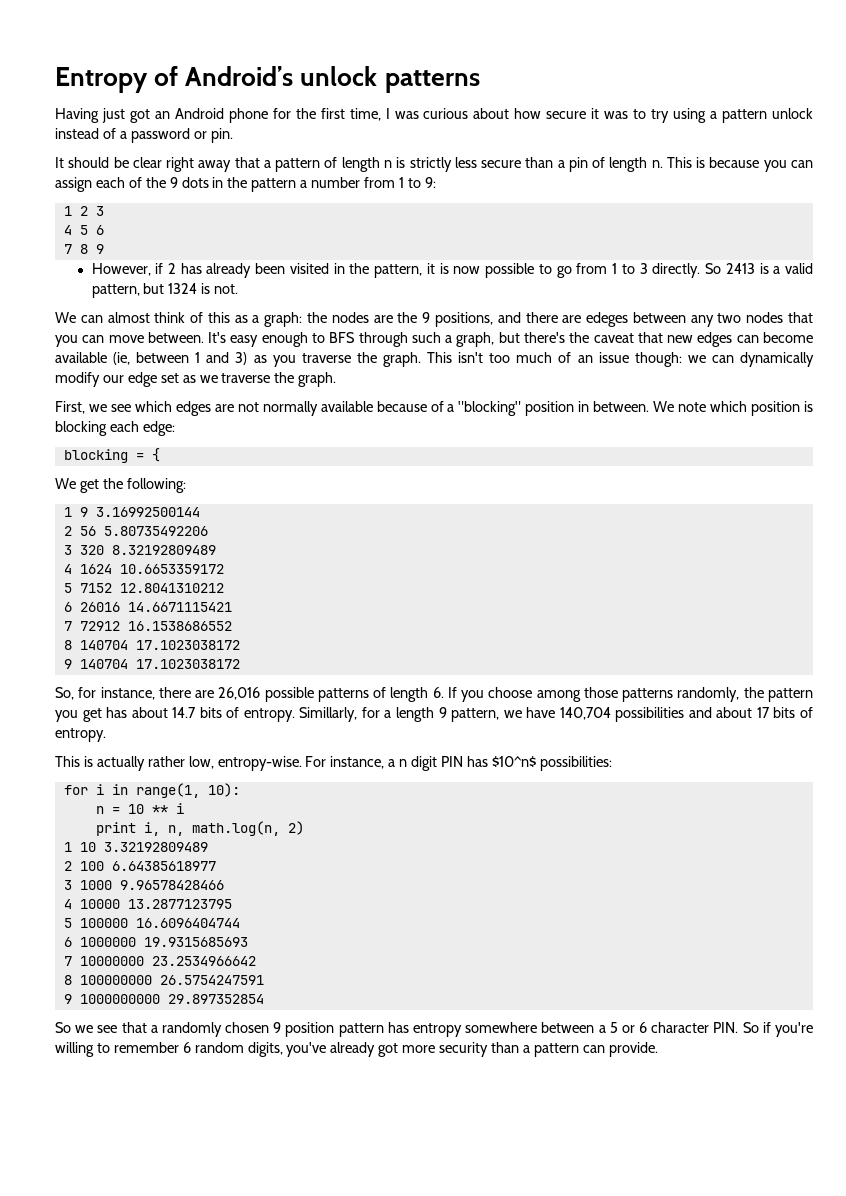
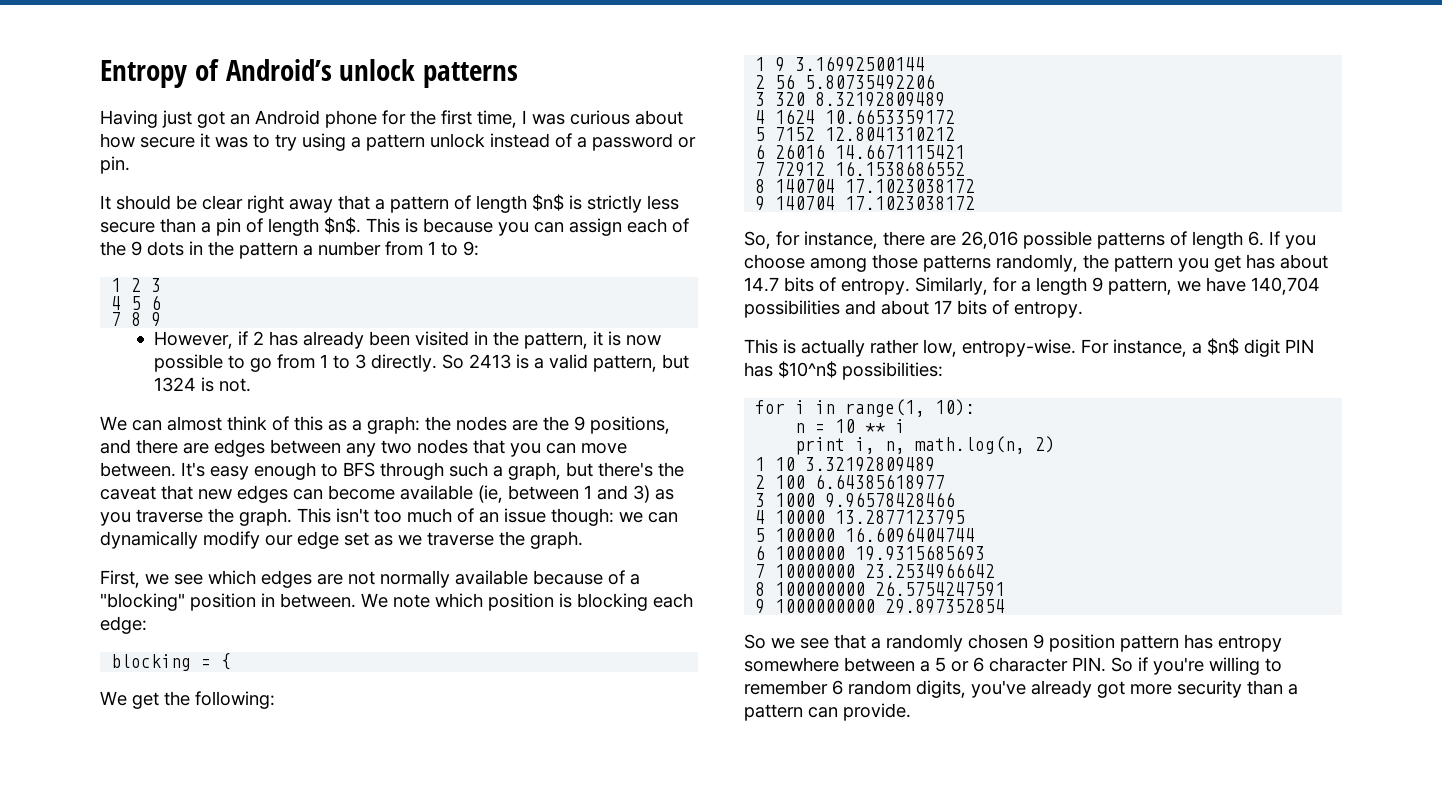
- It should be clear right away that a pattern of length n is strictly less secure than a pin of length n.
+ It should be clear right away that a pattern of length $n$ is strictly less secure than a pin of length $n$.
- We can almost think of this as a graph: the nodes are the 9 positions, and there are edeges between any two nodes that you can move between.
+ We can almost think of this as a graph: the nodes are the 9 positions, and there are edges between any two nodes that you can move between.
- Simillarly, for a length 9 pattern, we have 140,704 possibilities and about 17 bits of entropy.
+ Similarly, for a length 9 pattern, we have 140,704 possibilities and about 17 bits of entropy.
- For instance, a n digit PIN has $10^n$ possibilities:
+ For instance, a $n$ digit PIN has $10^n$ possibilities:

